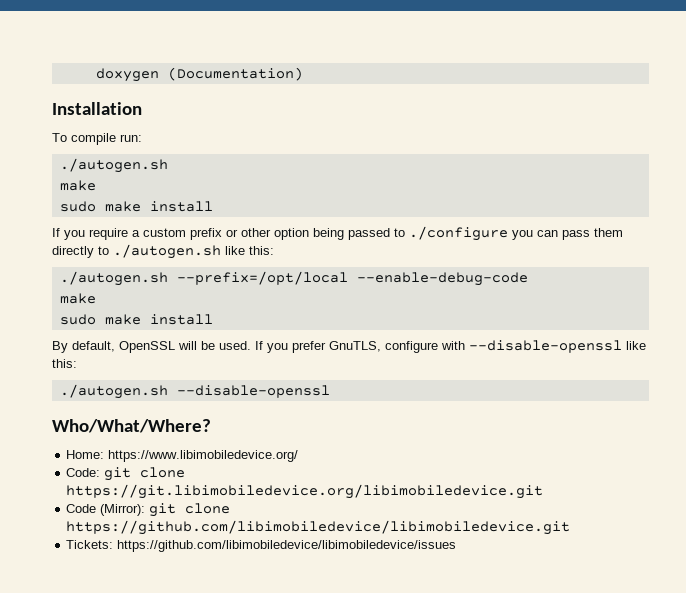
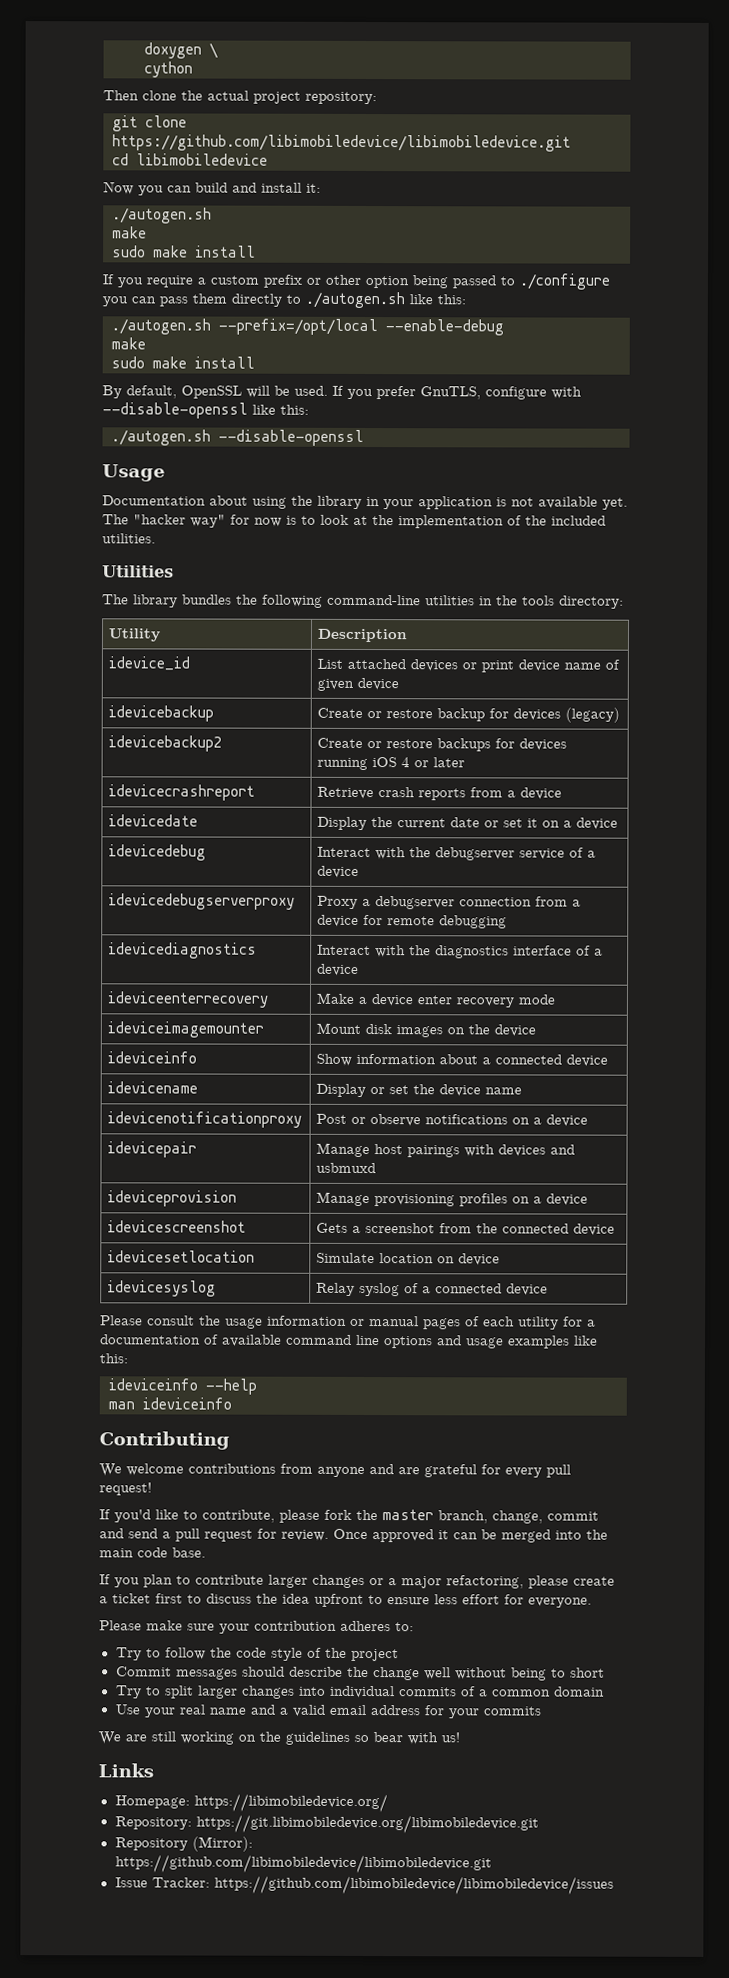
- doxygen (Documentation)
- Installation
- To compile run:
+ doxygen \
+ cython
+ Then clone the actual project repository:
+ git clone https://github.com/libimobiledevice/libimobiledevice.git
+ cd libimobiledevice
+ Now you can build and install it:
- ./autogen.sh --prefix=/opt/local --enable-debug-code
+ ./autogen.sh --prefix=/opt/local --enable-debug
- Who/What/Where?
- Home: https://www.libimobiledevice.org/
- Code: git clone https://git.libimobiledevice.org/libimobiledevice.git
- Code (Mirror): git clone https://github.com/libimobiledevice/libimobiledevice.git
- Tickets: https://github.com/libimobiledevice/libimobiledevice/issues
+ Usage
+ Documentation about using the library in your application is not available yet. The "hacker way" for now is to look at the implementation of the included utilities.
+ Utilities
+ The library bundles the following command-line utilities in the tools directory:
+ Utility | Description
+ idevice_id | List attached devices or print device name of given device
+ idevicebackup | Create or restore backup for devices (legacy)
+ idevicebackup2 | Create or restore backups for devices running iOS 4 or later
+ idevicecrashreport | Retrieve crash reports from a device
+ idevicedate | Display the current date or set it on a device
+ idevicedebug | Interact with the debugserver service of a device
+ idevicedebugserverproxy | Proxy a debugserver connection from a device for remote debugging
+ idevicediagnostics | Interact with the diagnostics interface of a device
+ ideviceenterrecovery | Make a device enter recovery mode
+ ideviceimagemounter | Mount disk images on the device
+ ideviceinfo | Show information about a connected device
+ idevicename | Display or set the device name
+ idevicenotificationproxy | Post or observe notifications on a device
+ idevicepair | Manage host pairings with devices and usbmuxd
+ ideviceprovision | Manage provisioning profiles on a device
+ idevicescreenshot | Gets a screenshot from the connected device
+ idevicesetlocation | Simulate location on device
+ idevicesyslog | Relay syslog of a connected device
+ Please consult the usage information or manual pages of each utility for a documentation of available command line options and usage examples like this:
+ ideviceinfo --help
+ man ideviceinfo
+ Contributing
+ We welcome contributions from anyone and are grateful for every pull request!
+ If you'd like to contribute, please fork the master branch, change, commit and send a pull request for review. Once approved it can be merged into the main code base.
+ If you plan to contribute larger changes or a major refactoring, please create a ticket first to discuss the idea upfront to ensure less effort for everyone.
+ Please make sure your contribution adheres to:
+ Try to follow the code style of the project
+ Commit messages should describe the change well without being to short
+ Try to split larger changes into individual commits of a common domain
+ Use your real name and a valid email address for your commits
+ We are still working on the guidelines so bear with us!
+ Links
+ Homepage: https://libimobiledevice.org/
+ Repository: https://git.libimobiledevice.org/libimobiledevice.git
+ Repository (Mirror): https://github.com/libimobiledevice/libimobiledevice.git
+ Issue Tracker: https://github.com/libimobiledevice/libimobiledevice/issues

